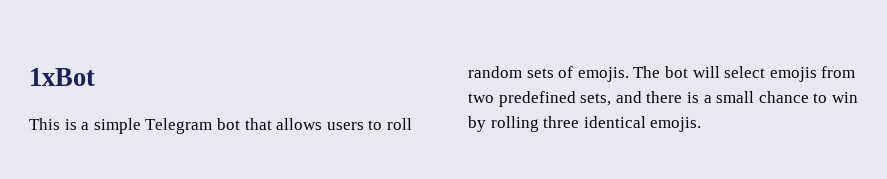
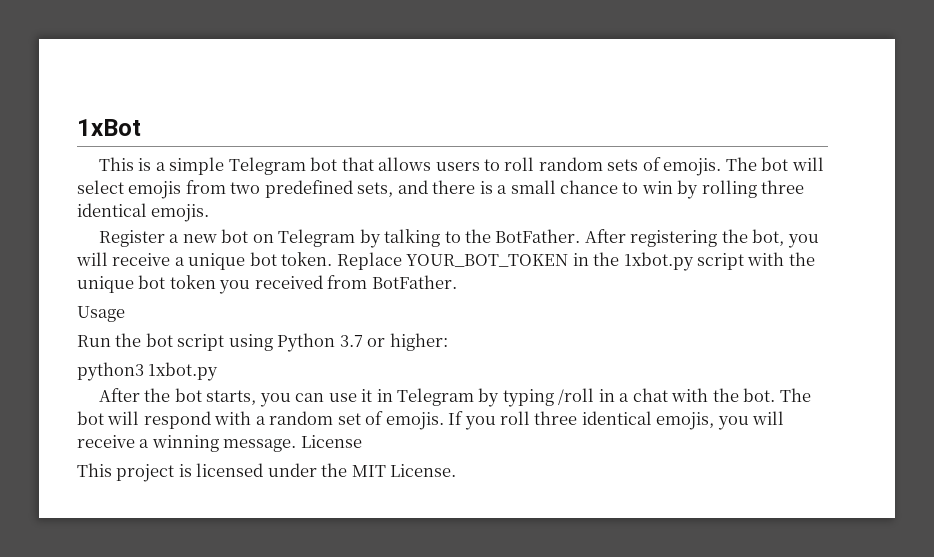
+ Register a new bot on Telegram by talking to the BotFather. After registering the bot, you will receive a unique bot token. Replace YOUR_BOT_TOKEN in the 1xbot.py script with the unique bot token you received from BotFather.
+ Usage
+ Run the bot script using Python 3.7 or higher:
+ python3 1xbot.py
+ After the bot starts, you can use it in Telegram by typing /roll in a chat with the bot. The bot will respond with a random set of emojis. If you roll three identical emojis, you will receive a winning message. License
+ This project is licensed under the MIT License.

